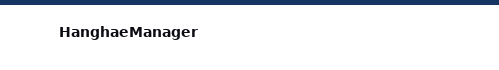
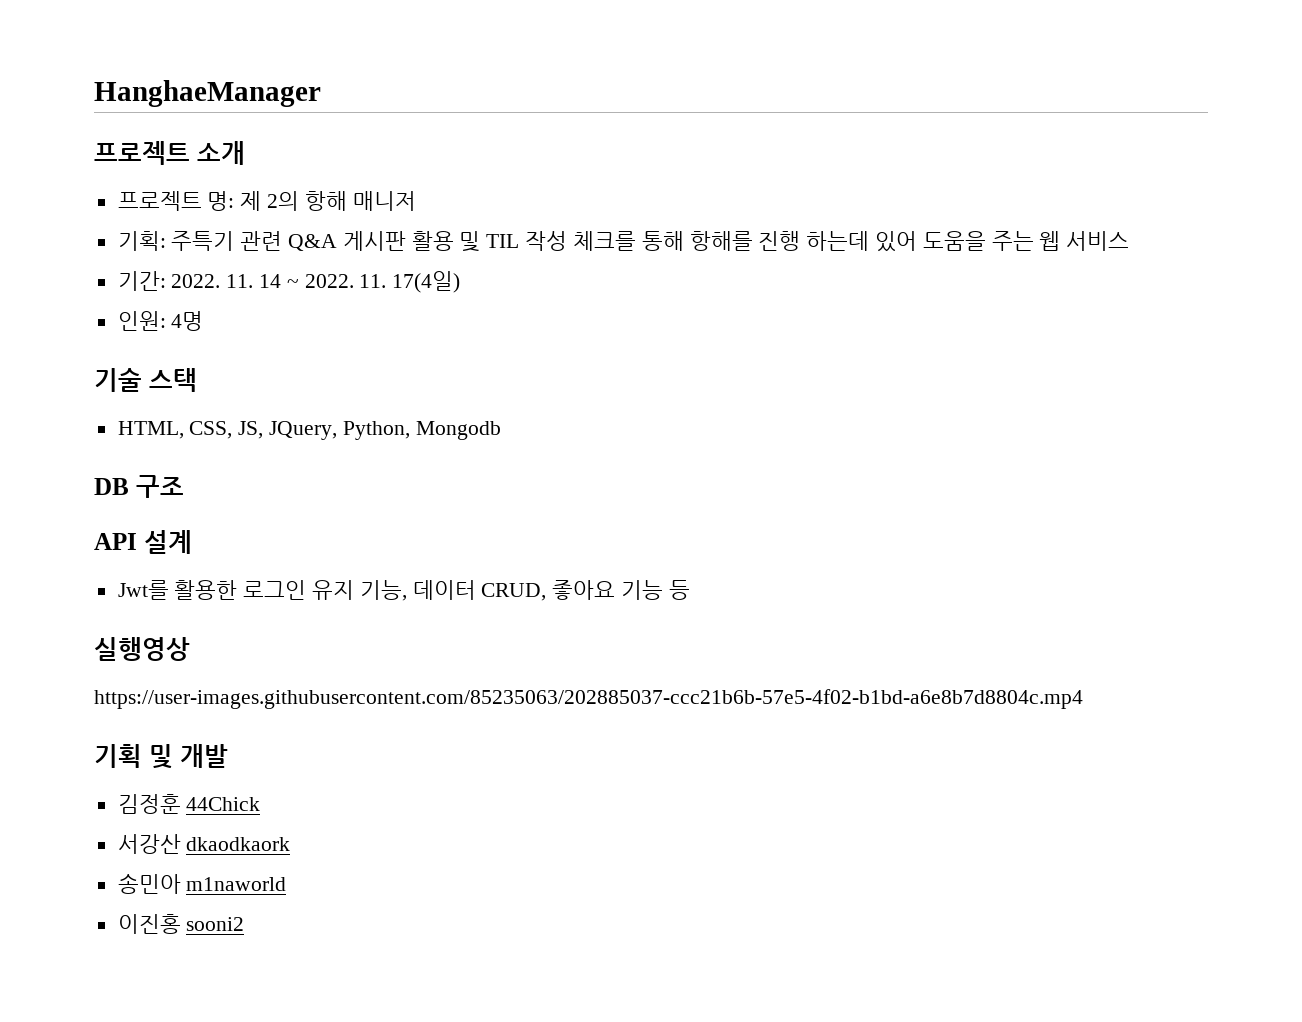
+ 프로젝트 소개
+ 프로젝트 명: 제 2의 항해 매니저
+ 기획: 주특기 관련 Q&A 게시판 활용 및 TIL 작성 체크를 통해 항해를 진행 하는데 있어 도움을 주는 웹 서비스
+ 기간: 2022. 11. 14 ~ 2022. 11. 17(4일)
+ 인원: 4명
+ 기술 스택
+ HTML, CSS, JS, JQuery, Python, Mongodb
+ DB 구조
+ API 설계
+ Jwt를 활용한 로그인 유지 기능, 데이터 CRUD, 좋아요 기능 등
+ 실행영상
+ https://user-images.githubusercontent.com/85235063/202885037-ccc21b6b-57e5-4f02-b1bd-a6e8b7d8804c.mp4
+ 기획 및 개발
+ 김정훈 44Chick
+ 서강산 dkaodkaork
+ 송민아 m1naworld
+ 이진홍 sooni2

